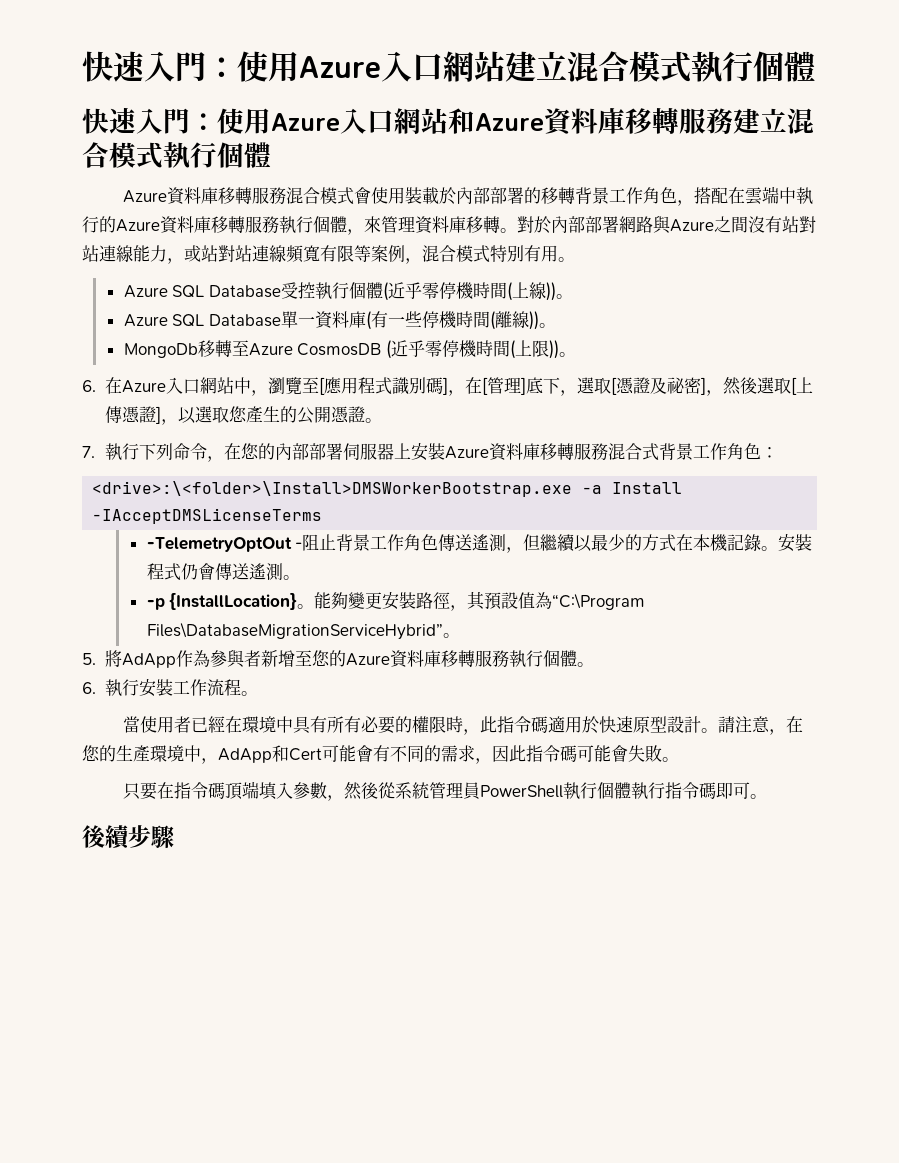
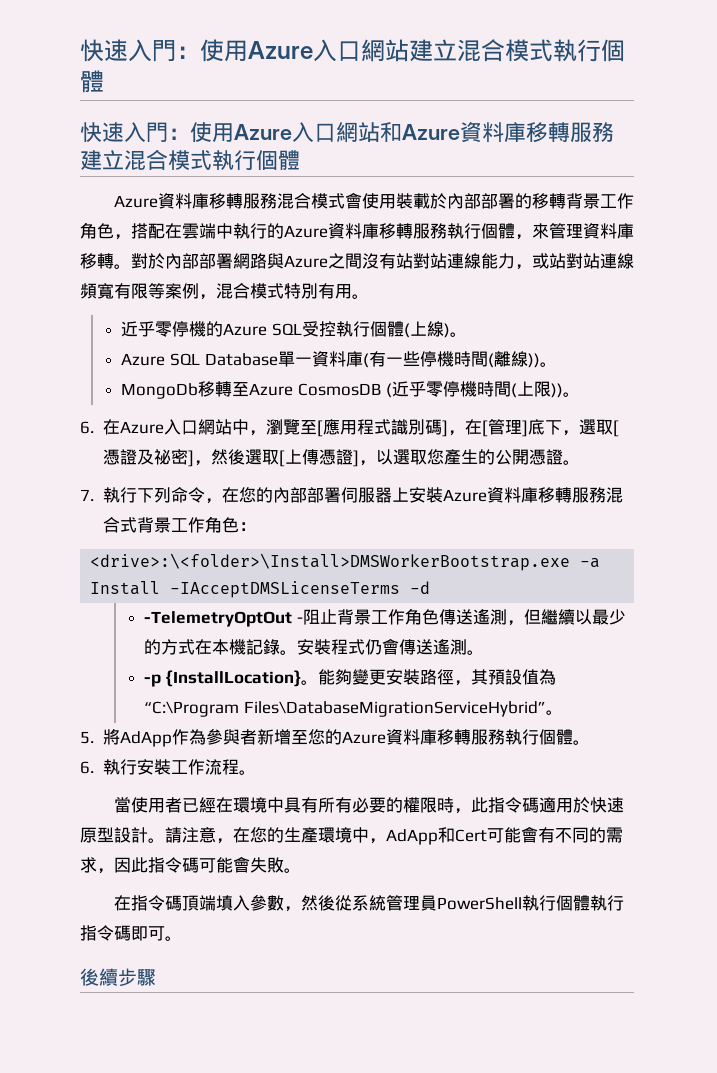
- Azure SQL Database受控執行個體(近乎零停機時間(上線))。
+ 近乎零停機的Azure SQL受控執行個體(上線)。
- <drive>:\<folder>\Install>DMSWorkerBootstrap.exe -a Install -IAcceptDMSLicenseTerms
+ <drive>:\<folder>\Install>DMSWorkerBootstrap.exe -a Install -IAcceptDMSLicenseTerms -d
- 只要在指令碼頂端填入參數，然後從系統管理員PowerShell執行個體執行指令碼即可。
+ 在指令碼頂端填入參數，然後從系統管理員PowerShell執行個體執行指令碼即可。

